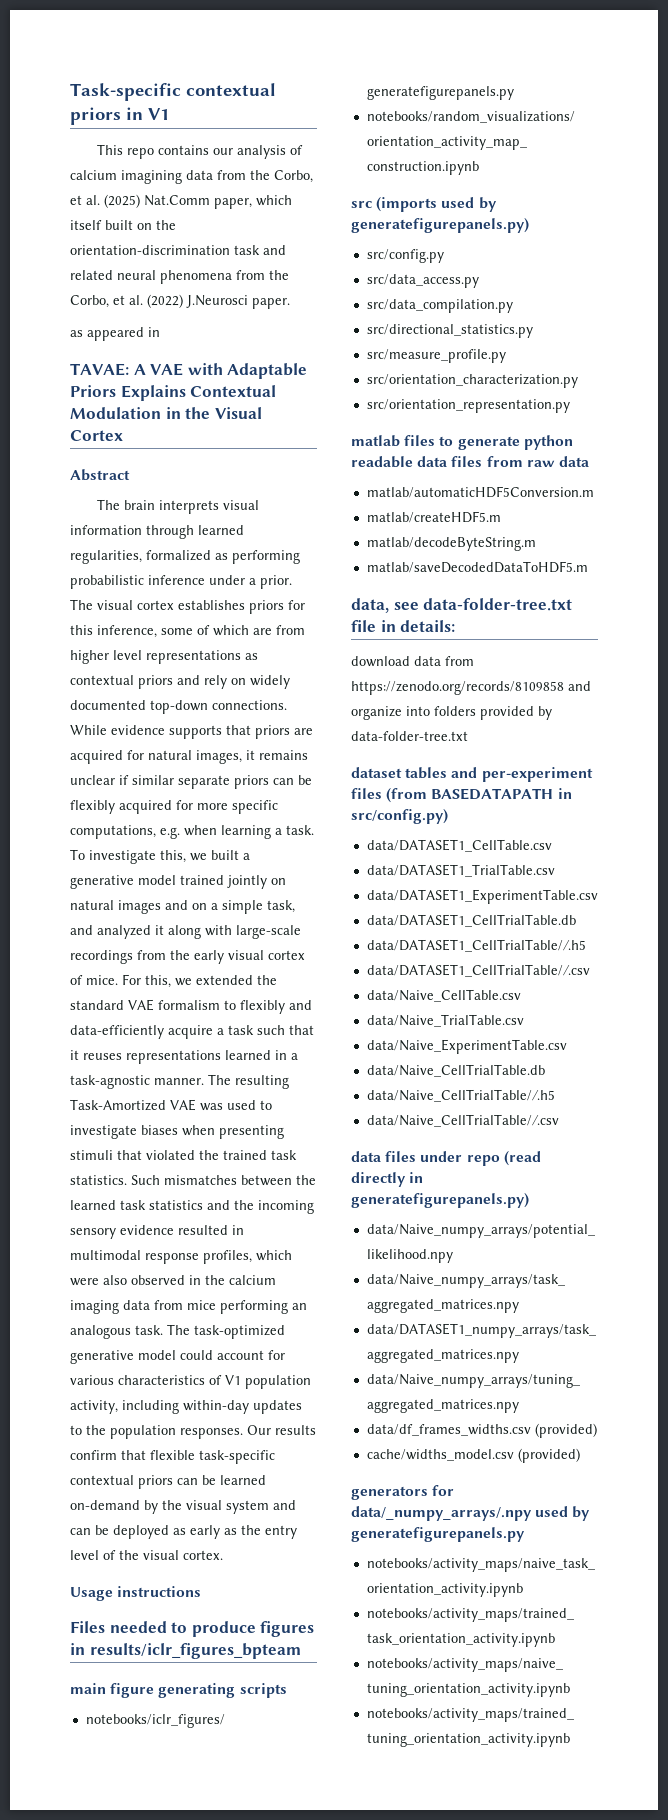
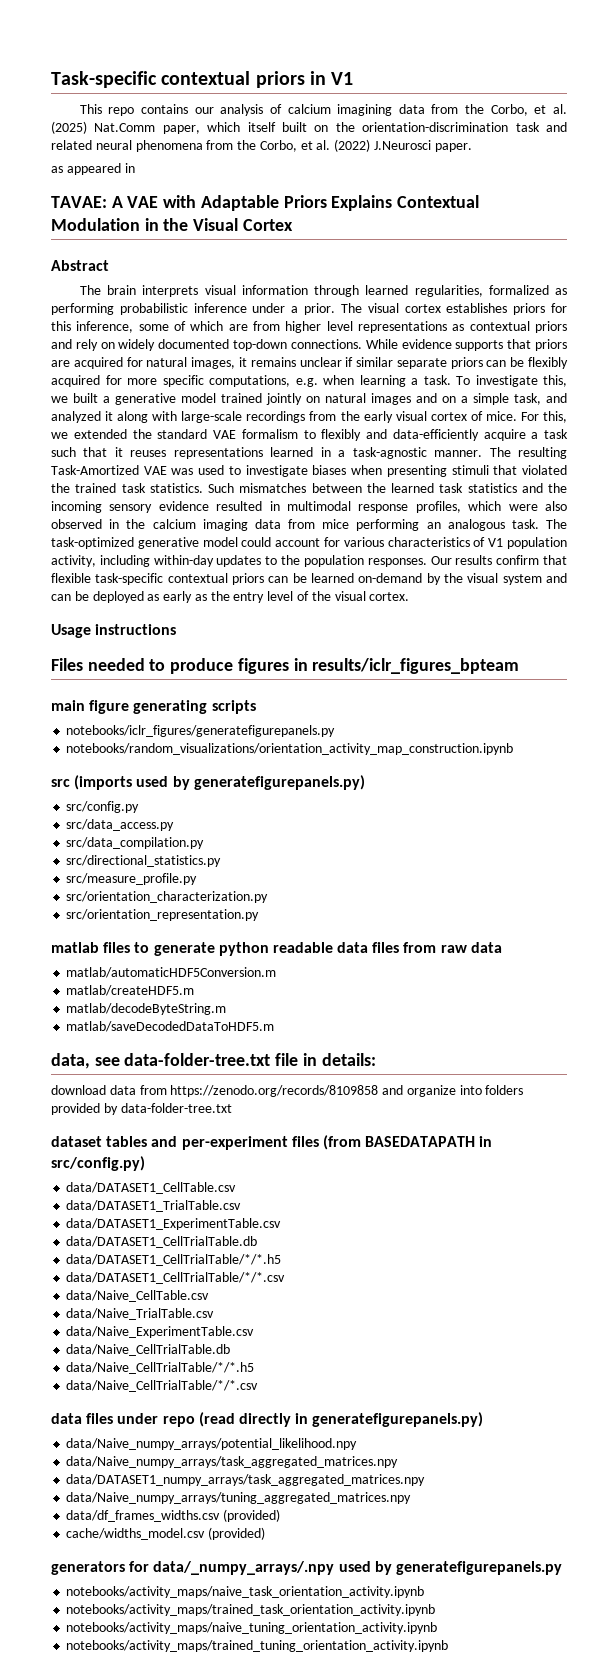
- data/DATASET1_CellTrialTable//.h5
- data/DATASET1_CellTrialTable//.csv
+ data/DATASET1_CellTrialTable/*/*.h5
+ data/DATASET1_CellTrialTable/*/*.csv
- data/Naive_CellTrialTable//.h5
- data/Naive_CellTrialTable//.csv
+ data/Naive_CellTrialTable/*/*.h5
+ data/Naive_CellTrialTable/*/*.csv

